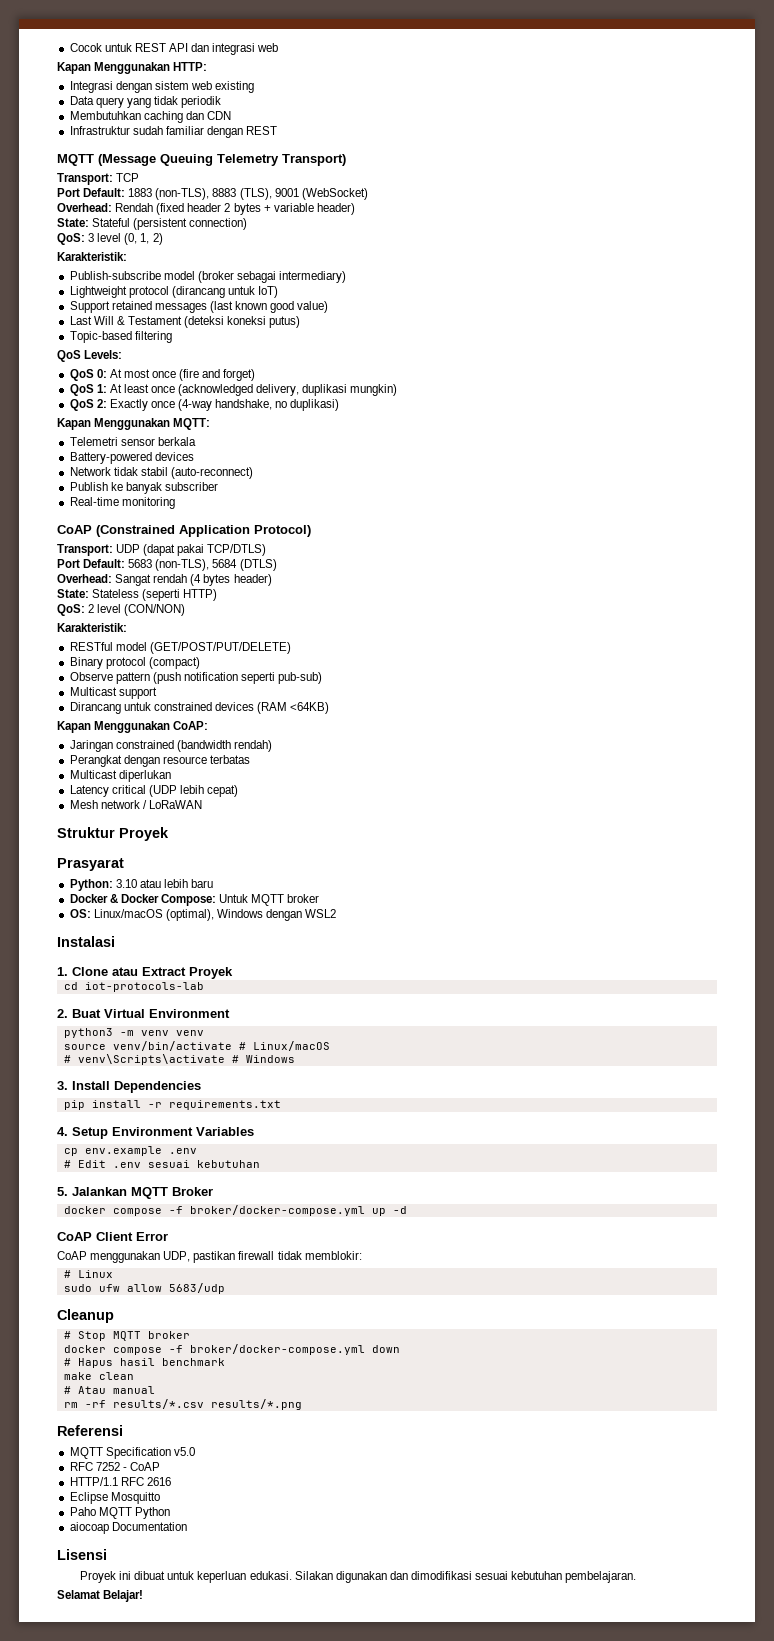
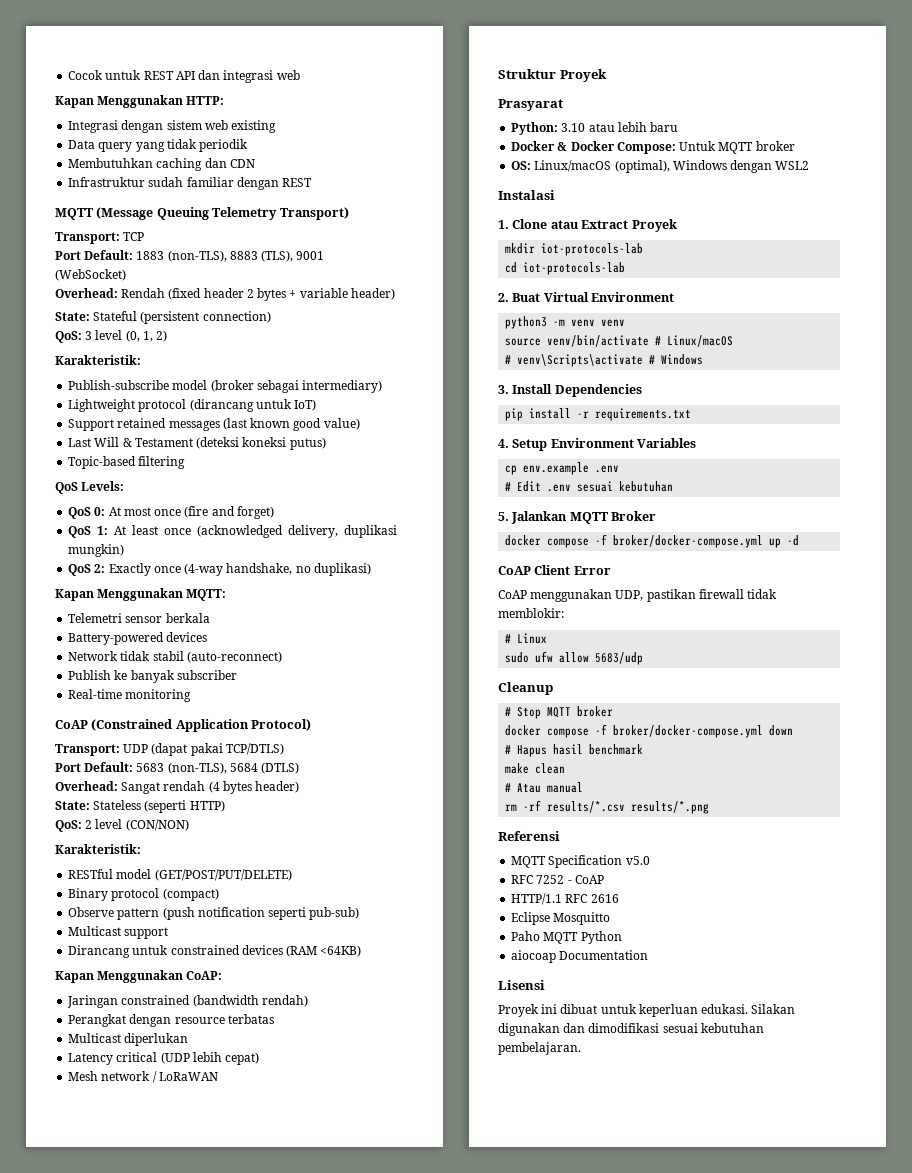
+ mkdir iot-protocols-lab
- Selamat Belajar!

